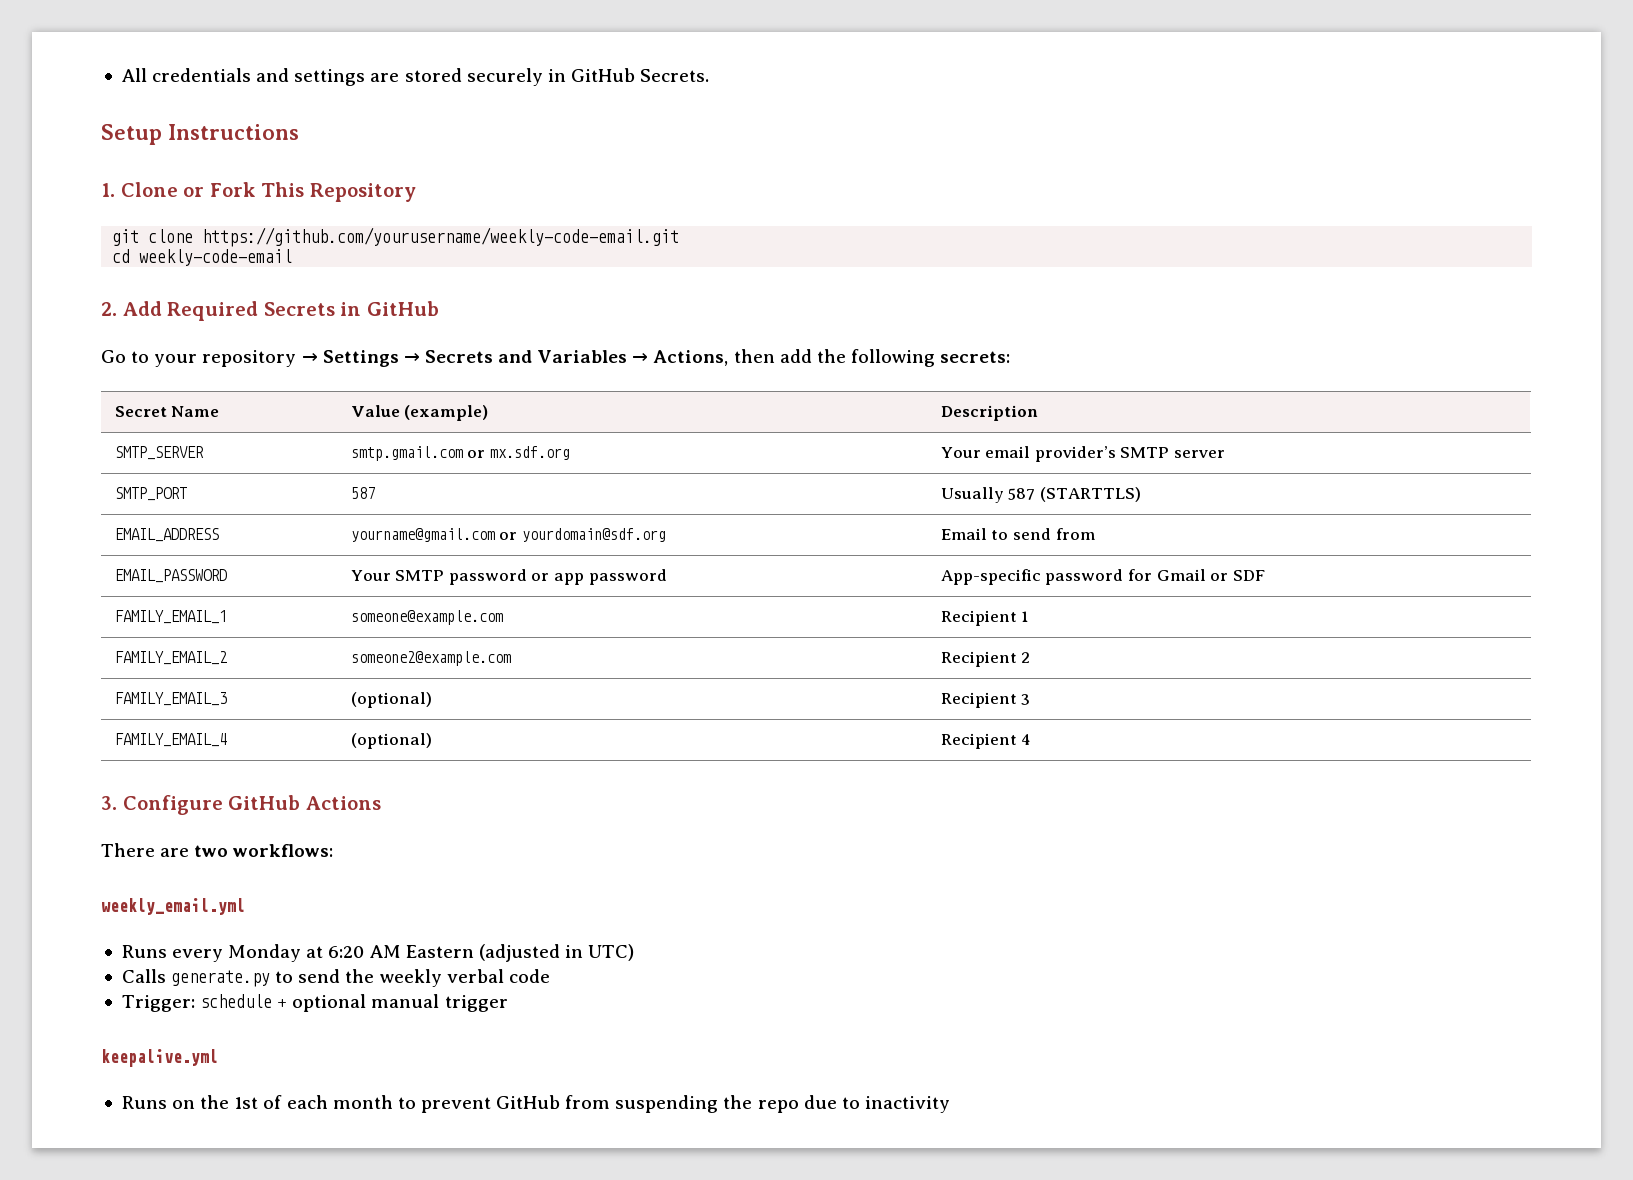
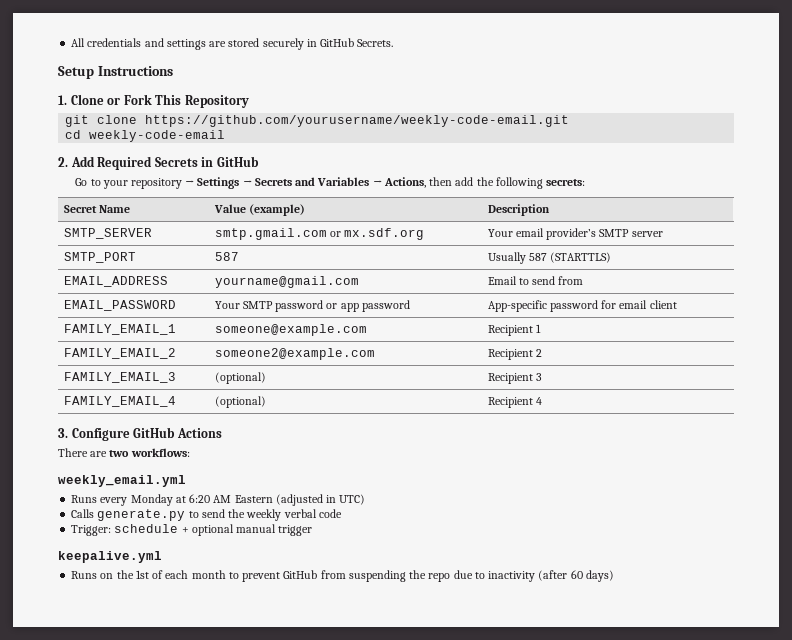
- EMAIL_ADDRESS | yourname@gmail.com or yourdomain@sdf.org | Email to send from
+ EMAIL_ADDRESS | yourname@gmail.com | Email to send from
- EMAIL_PASSWORD | Your SMTP password or app password | App-specific password for Gmail or SDF
+ EMAIL_PASSWORD | Your SMTP password or app password | App-specific password for email client
- Runs on the 1st of each month to prevent GitHub from suspending the repo due to inactivity
+ Runs on the 1st of each month to prevent GitHub from suspending the repo due to inactivity (after 60 days)

